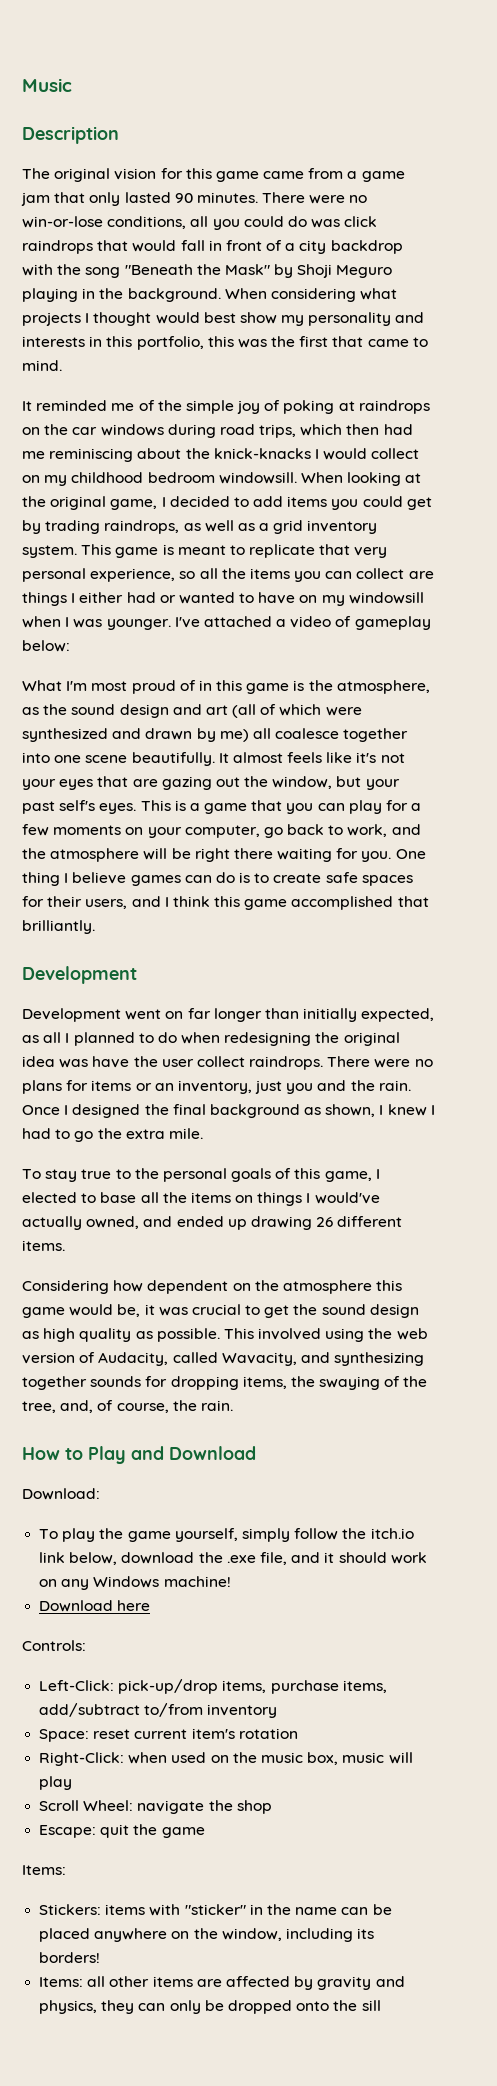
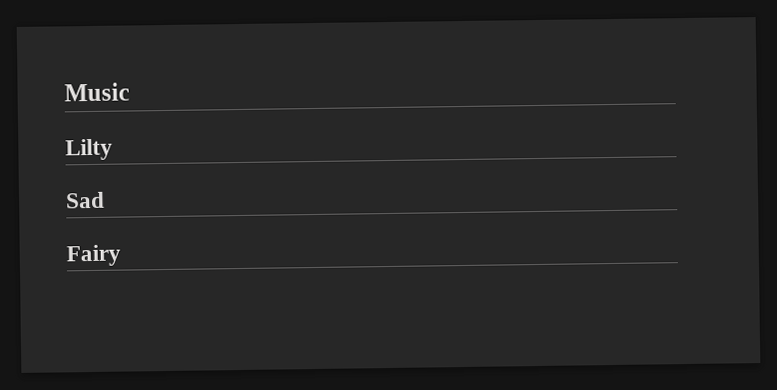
- Description
- The original vision for this game came from a game jam that only lasted 90 minutes. There were no win-or-lose conditions, all you could do was click raindrops that would fall in front of a city backdrop with the song "Beneath the Mask" by Shoji Meguro playing in the background. When considering what projects I thought would best show my personality and interests in this portfolio, this was the first that came to mind.
- It reminded me of the simple joy of poking at raindrops on the car windows during road trips, which then had me reminiscing about the knick-knacks I would collect on my childhood bedroom windowsill. When looking at the original game, I decided to add items you could get by trading raindrops, as well as a grid inventory system. This game is meant to replicate that very personal experience, so all the items you can collect are things I either had or wanted to have on my windowsill when I was younger. I've attached a video of gameplay below:
- What I'm most proud of in this game is the atmosphere, as the sound design and art (all of which were synthesized and drawn by me) all coalesce together into one scene beautifully. It almost feels like it's not your eyes that are gazing out the window, but your past self's eyes. This is a game that you can play for a few moments on your computer, go back to work, and the atmosphere will be right there waiting for you. One thing I believe games can do is to create safe spaces for their users, and I think this game accomplished that brilliantly.
- Development
- Development went on far longer than initially expected, as all I planned to do when redesigning the original idea was have the user collect raindrops. There were no plans for items or an inventory, just you and the rain. Once I designed the final background as shown, I knew I had to go the extra mile.
- To stay true to the personal goals of this game, I elected to base all the items on things I would've actually owned, and ended up drawing 26 different items.
- Considering how dependent on the atmosphere this game would be, it was crucial to get the sound design as high quality as possible. This involved using the web version of Audacity, called Wavacity, and synthesizing together sounds for dropping items, the swaying of the tree, and, of course, the rain.
- How to Play and Download
- Download:
- To play the game yourself, simply follow the itch.io link below, download the .exe file, and it should work on any Windows machine!
- Download here
- Controls:
- Left-Click: pick-up/drop items, purchase items, add/subtract to/from inventory
- Space: reset current item's rotation
- Right-Click: when used on the music box, music will play
- Scroll Wheel: navigate the shop
- Escape: quit the game
- Items:
- Stickers: items with "sticker" in the name can be placed anywhere on the window, including its borders!
- Items: all other items are affected by gravity and physics, they can only be dropped onto the sill
+ Lilty
+ Sad
+ Fairy

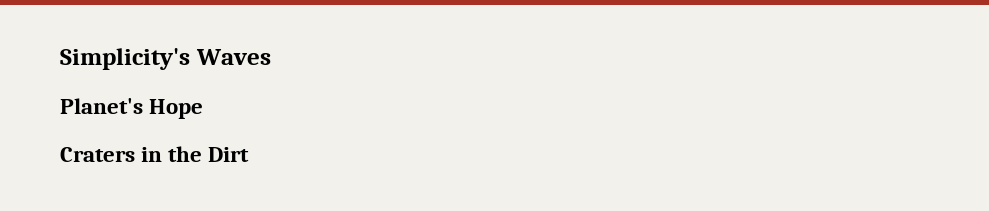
- Music
- Lilty
- Sad
- Fairy
+ Simplicity's Waves
+ Planet's Hope
+ Craters in the Dirt

